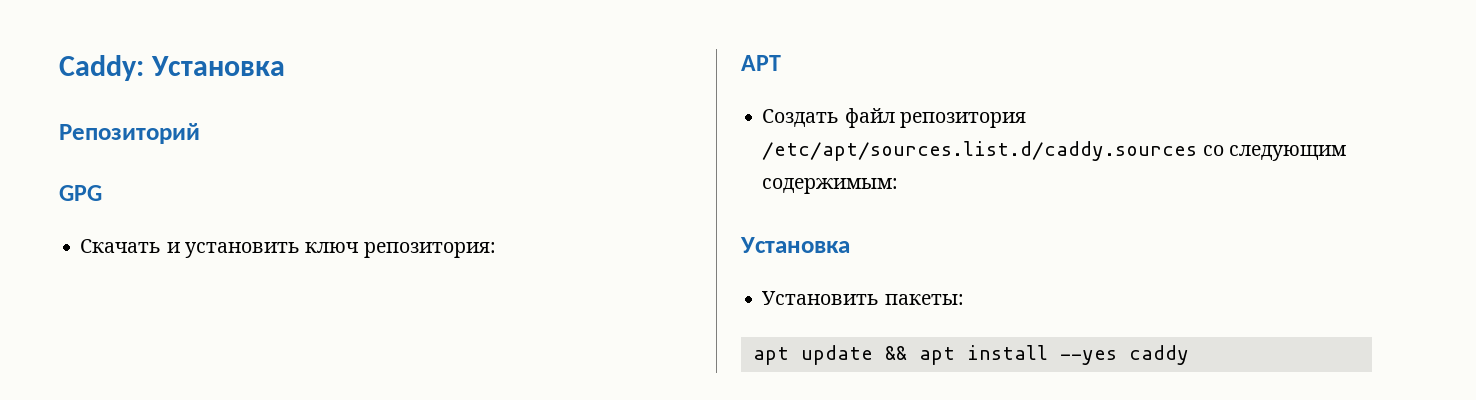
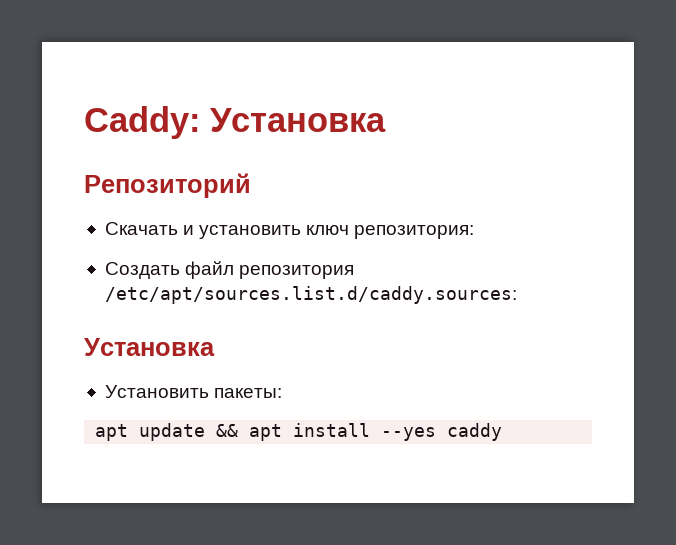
- GPG
- APT
- Создать файл репозитория /etc/apt/sources.list.d/caddy.sources со следующим содержимым:
+ Создать файл репозитория /etc/apt/sources.list.d/caddy.sources:

